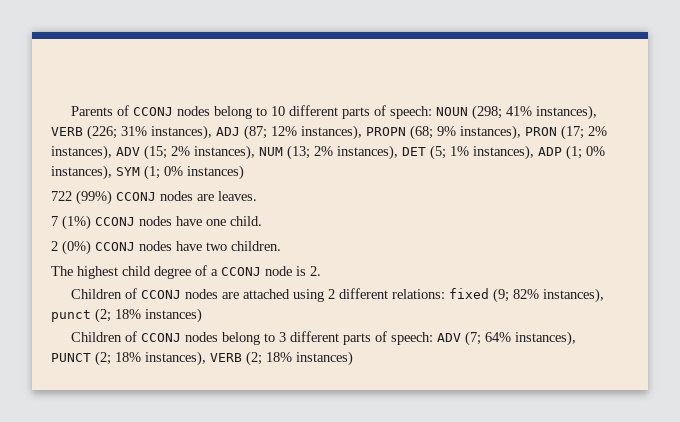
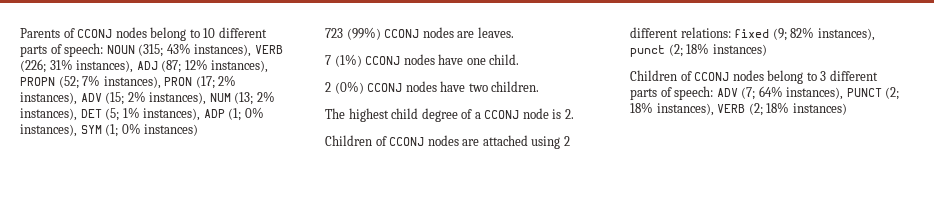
- Parents of CCONJ nodes belong to 10 different parts of speech: NOUN (298; 41% instances), VERB (226; 31% instances), ADJ (87; 12% instances), PROPN (68; 9% instances), PRON (17; 2% instances), ADV (15; 2% instances), NUM (13; 2% instances), DET (5; 1% instances), ADP (1; 0% instances), SYM (1; 0% instances)
+ Parents of CCONJ nodes belong to 10 different parts of speech: NOUN (315; 43% instances), VERB (226; 31% instances), ADJ (87; 12% instances), PROPN (52; 7% instances), PRON (17; 2% instances), ADV (15; 2% instances), NUM (13; 2% instances), DET (5; 1% instances), ADP (1; 0% instances), SYM (1; 0% instances)
- 722 (99%) CCONJ nodes are leaves.
+ 723 (99%) CCONJ nodes are leaves.

